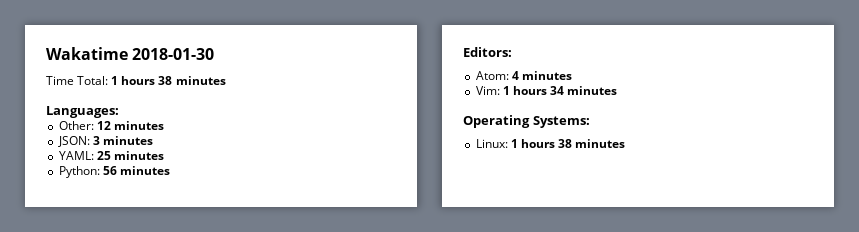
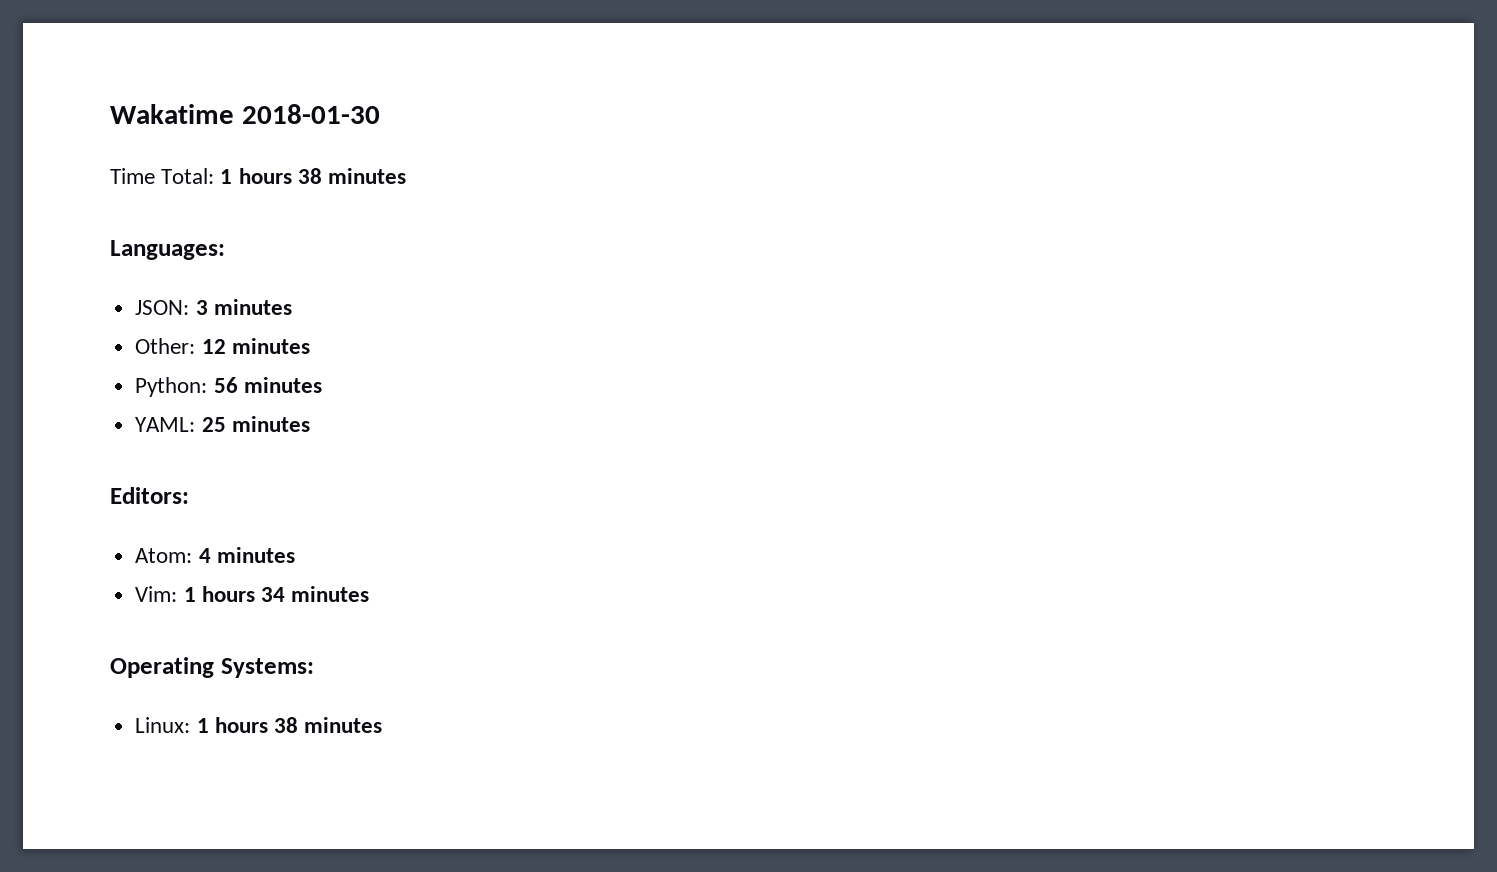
+ JSON: 3 minutes
- JSON: 3 minutes
+ Python: 56 minutes
- Python: 56 minutes

